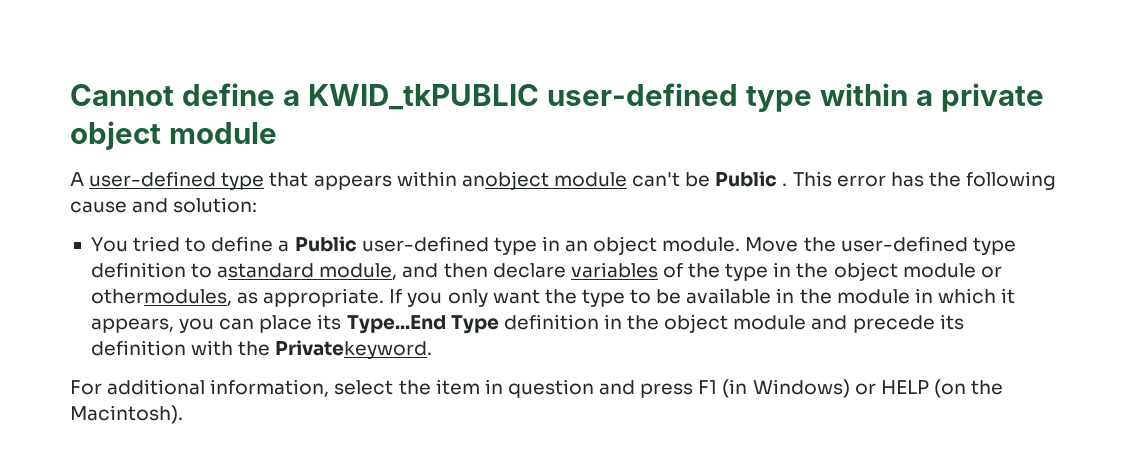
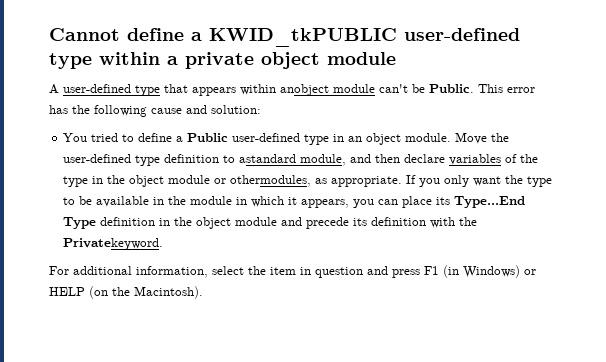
- A user-defined type that appears within anobject module can't be Public .
+ A user-defined type that appears within anobject module can't be Public.

